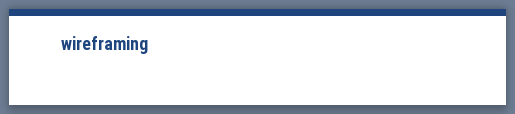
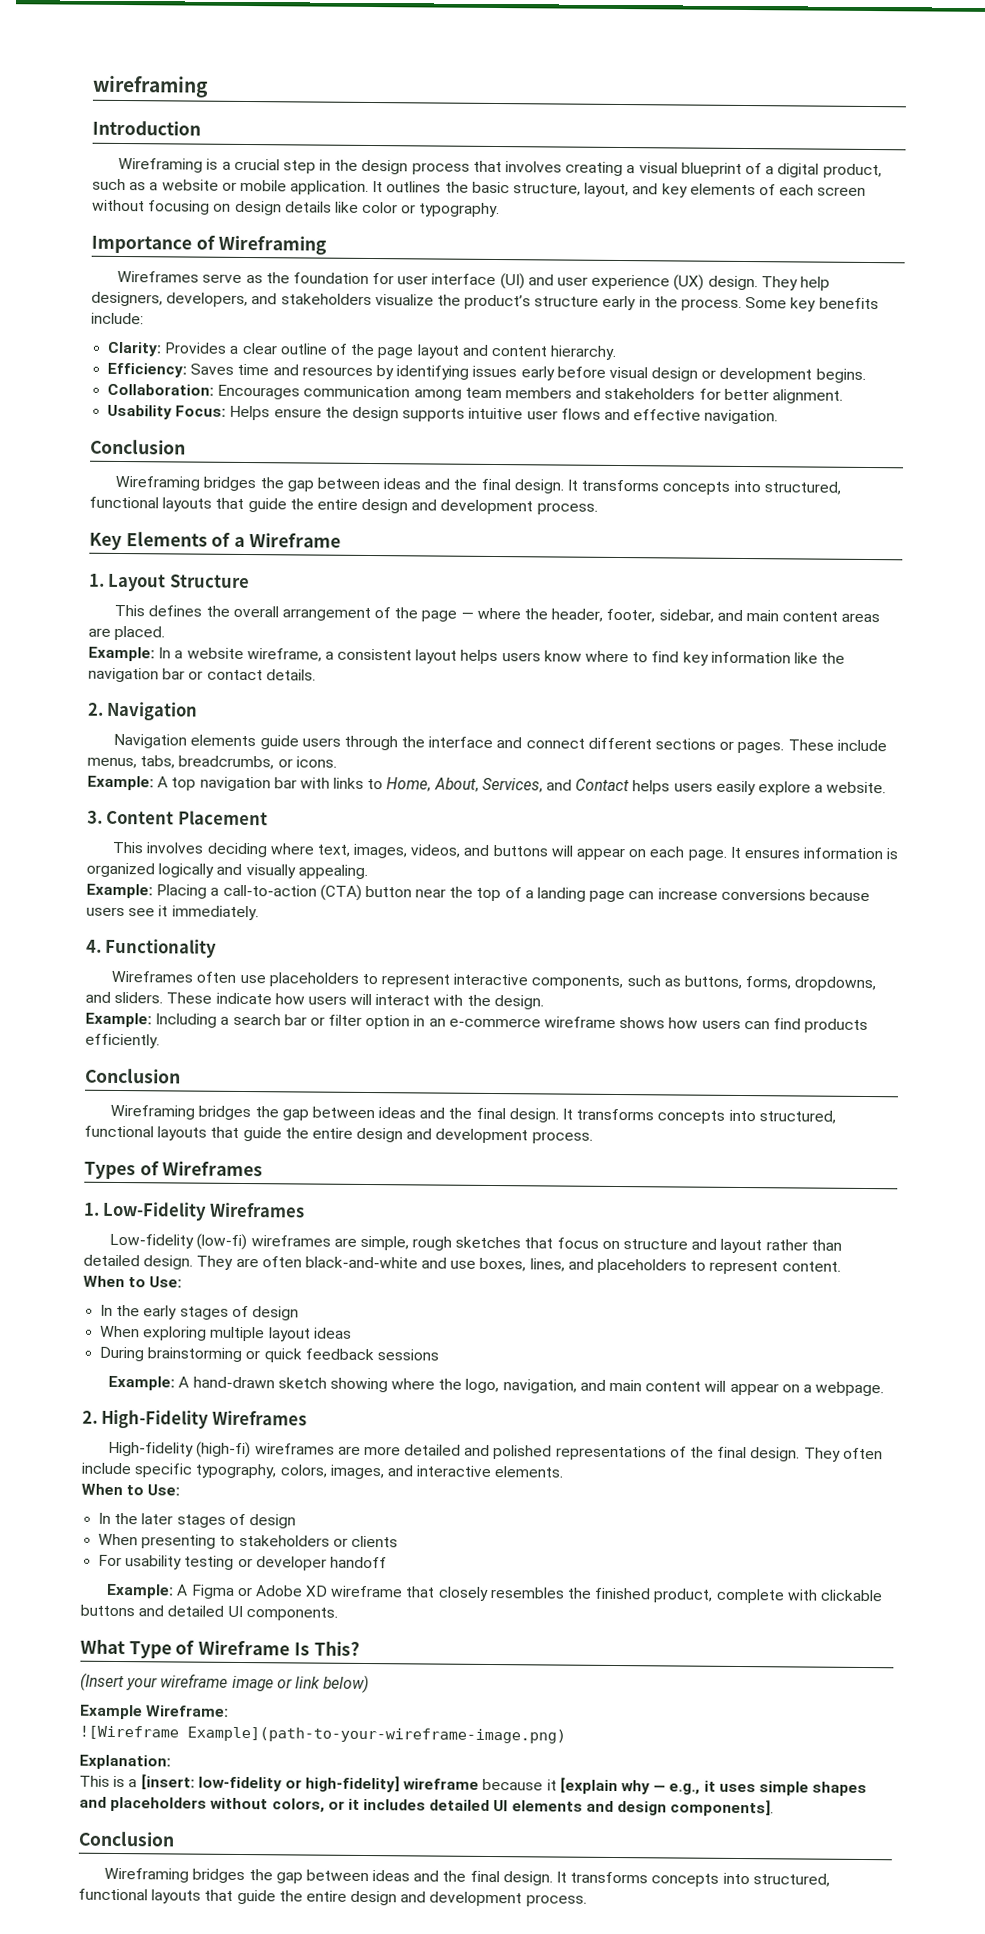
+ Introduction
+ Wireframing is a crucial step in the design process that involves creating a visual blueprint of a digital product, such as a website or mobile application. It outlines the basic structure, layout, and key elements of each screen without focusing on design details like color or typography.
+ Importance of Wireframing
+ Wireframes serve as the foundation for user interface (UI) and user experience (UX) design. They help designers, developers, and stakeholders visualize the product’s structure early in the process. Some key benefits include:
+ Clarity: Provides a clear outline of the page layout and content hierarchy.
+ Efficiency: Saves time and resources by identifying issues early before visual design or development begins.
+ Collaboration: Encourages communication among team members and stakeholders for better alignment.
+ Usability Focus: Helps ensure the design supports intuitive user flows and effective navigation.
+ Conclusion
+ Wireframing bridges the gap between ideas and the final design. It transforms concepts into structured, functional layouts that guide the entire design and development process.
+ Key Elements of a Wireframe
+ 1. Layout Structure
+ This defines the overall arrangement of the page — where the header, footer, sidebar, and main content areas are placed.
+ Example: In a website wireframe, a consistent layout helps users know where to find key information like the navigation bar or contact details.
+ 2. Navigation
+ Navigation elements guide users through the interface and connect different sections or pages. These include menus, tabs, breadcrumbs, or icons.
+ Example: A top navigation bar with links to Home, About, Services, and Contact helps users easily explore a website.
+ 3. Content Placement
+ This involves deciding where text, images, videos, and buttons will appear on each page. It ensures information is organized logically and visually appealing.
+ Example: Placing a call-to-action (CTA) button near the top of a landing page can increase conversions because users see it immediately.
+ 4. Functionality
+ Wireframes often use placeholders to represent interactive components, such as buttons, forms, dropdowns, and sliders. These indicate how users will interact with the design.
+ Example: Including a search bar or filter option in an e-commerce wireframe shows how users can find products efficiently.
+ Conclusion
+ Wireframing bridges the gap between ideas and the final design. It transforms concepts into structured, functional layouts that guide the entire design and development process.
+ Types of Wireframes
+ 1. Low-Fidelity Wireframes
+ Low-fidelity (low-fi) wireframes are simple, rough sketches that focus on structure and layout rather than detailed design. They are often black-and-white and use boxes, lines, and placeholders to represent content.
+ When to Use:
+ In the early stages of design
+ When exploring multiple layout ideas
+ During brainstorming or quick feedback sessions
+ Example: A hand-drawn sketch showing where the logo, navigation, and main content will appear on a webpage.
+ 2. High-Fidelity Wireframes
+ High-fidelity (high-fi) wireframes are more detailed and polished representations of the final design. They often include specific typography, colors, images, and interactive elements.
+ When to Use:
+ In the later stages of design
+ When presenting to stakeholders or clients
+ For usability testing or developer handoff
+ Example: A Figma or Adobe XD wireframe that closely resembles the finished product, complete with clickable buttons and detailed UI components.
+ What Type of Wireframe Is This?
+ (Insert your wireframe image or link below)
+ Example Wireframe:
+ ![Wireframe Example](path-to-your-wireframe-image.png)
+ Explanation:
+ This is a [insert: low-fidelity or high-fidelity] wireframe because it [explain why — e.g., it uses simple shapes and placeholders without colors, or it includes detailed UI elements and design components].
+ Conclusion
+ Wireframing bridges the gap between ideas and the final design. It transforms concepts into structured, functional layouts that guide the entire design and development process.

